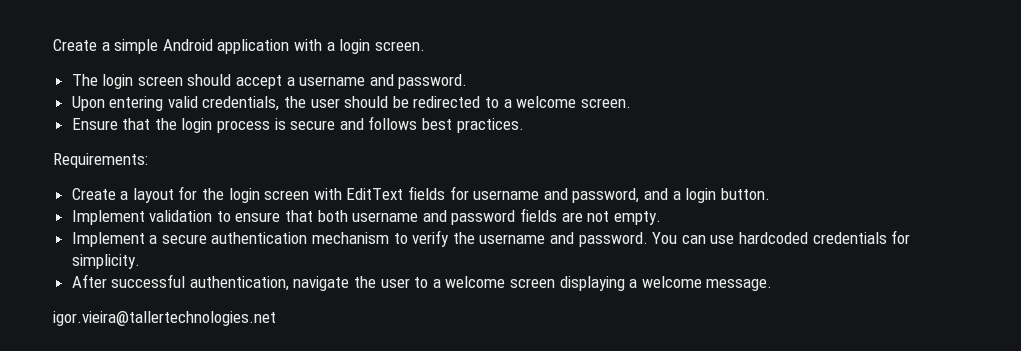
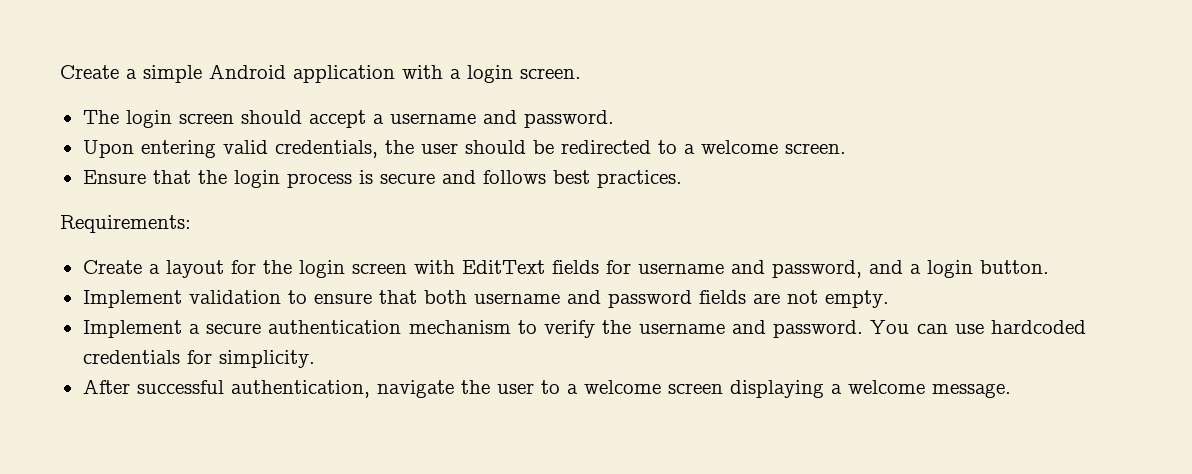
- igor.vieira@tallertechnologies.net

